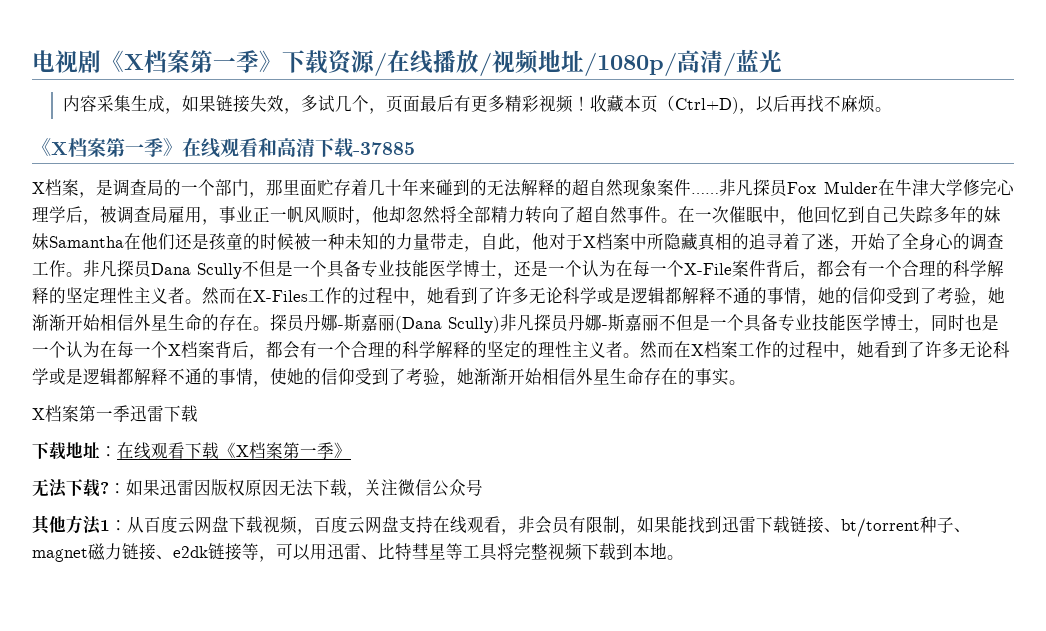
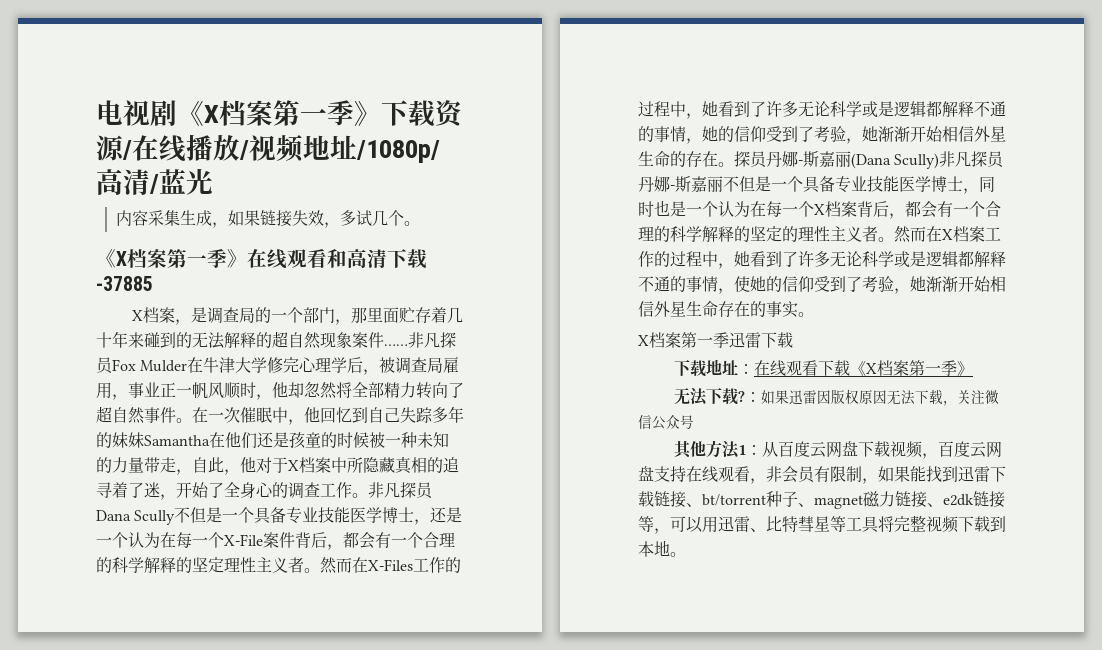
- 内容采集生成，如果链接失效，多试几个，页面最后有更多精彩视频！收藏本页（Ctrl+D)，以后再找不麻烦。
+ 内容采集生成，如果链接失效，多试几个。

